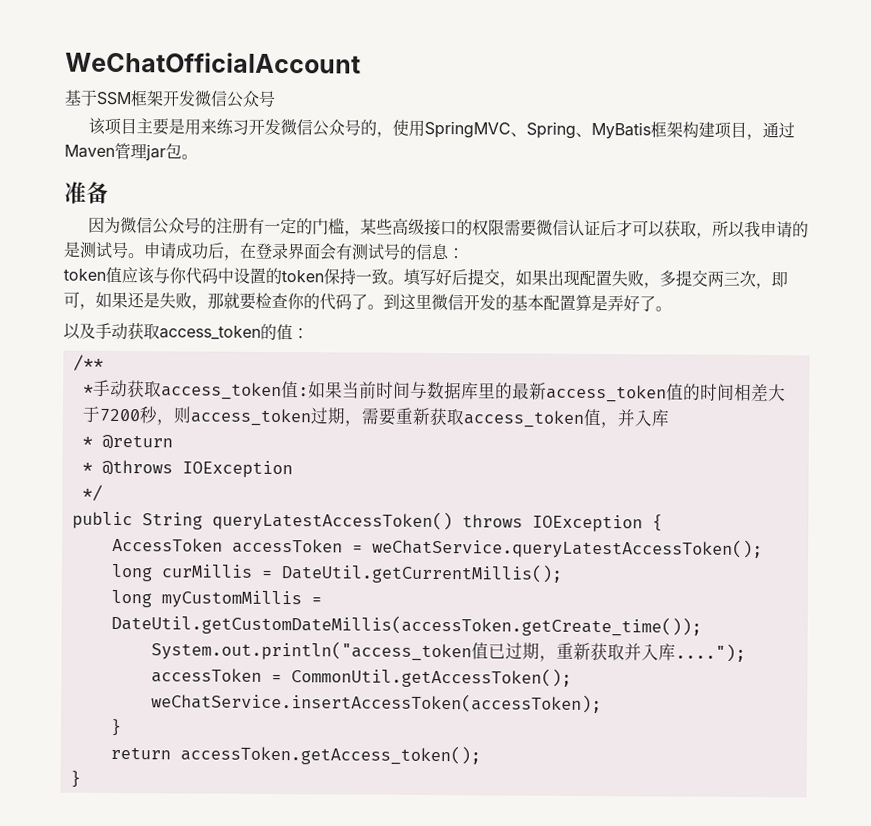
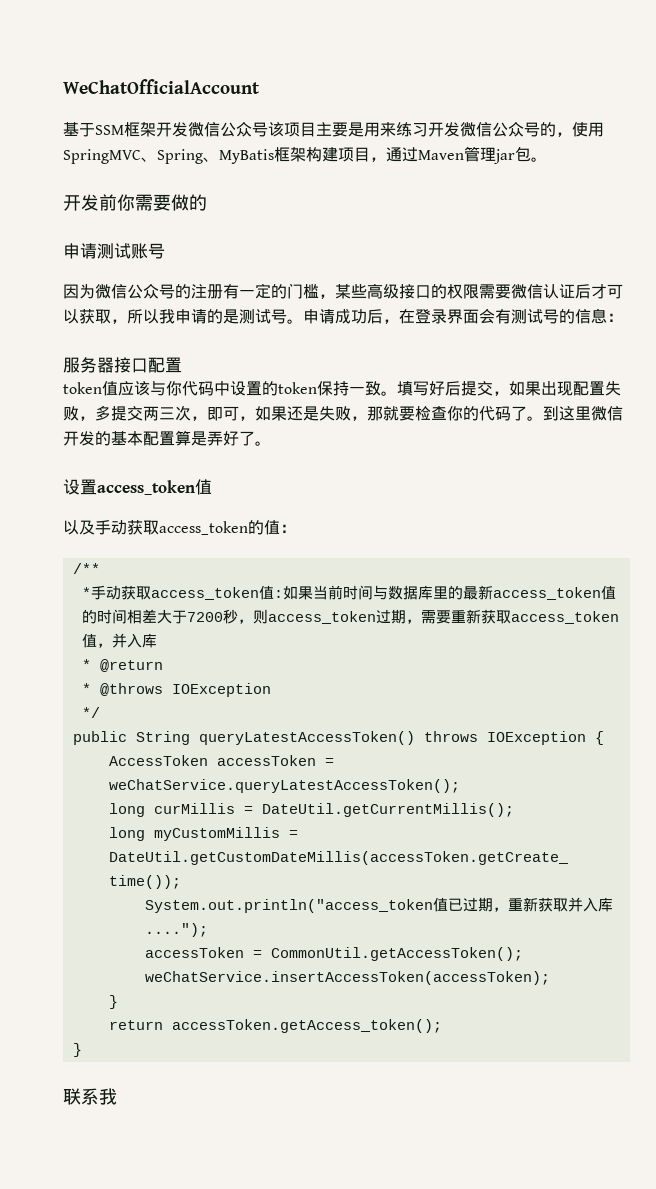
- 基于SSM框架开发微信公众号
- 该项目主要是用来练习开发微信公众号的，使用SpringMVC、Spring、MyBatis框架构建项目，通过Maven管理jar包。
+ 基于SSM框架开发微信公众号该项目主要是用来练习开发微信公众号的，使用SpringMVC、Spring、MyBatis框架构建项目，通过Maven管理jar包。
- 准备
+ 开发前你需要做的
+ 申请测试账号
+ 服务器接口配置
+ 设置access_token值
+ 联系我

